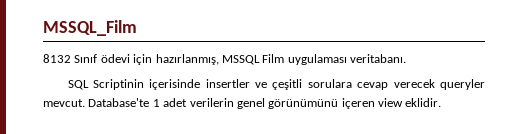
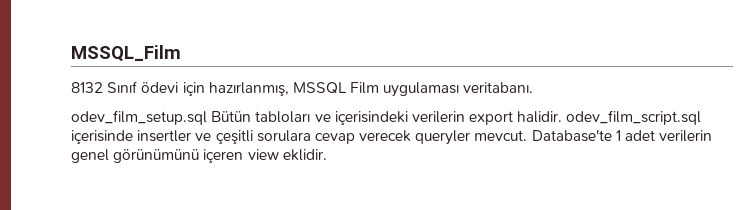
- SQL Scriptinin içerisinde insertler ve çeşitli sorulara cevap verecek queryler mevcut.
+ odev_film_setup.sql Bütün tabloları ve içerisindeki verilerin export halidir. odev_film_script.sql içerisinde insertler ve çeşitli sorulara cevap verecek queryler mevcut.

